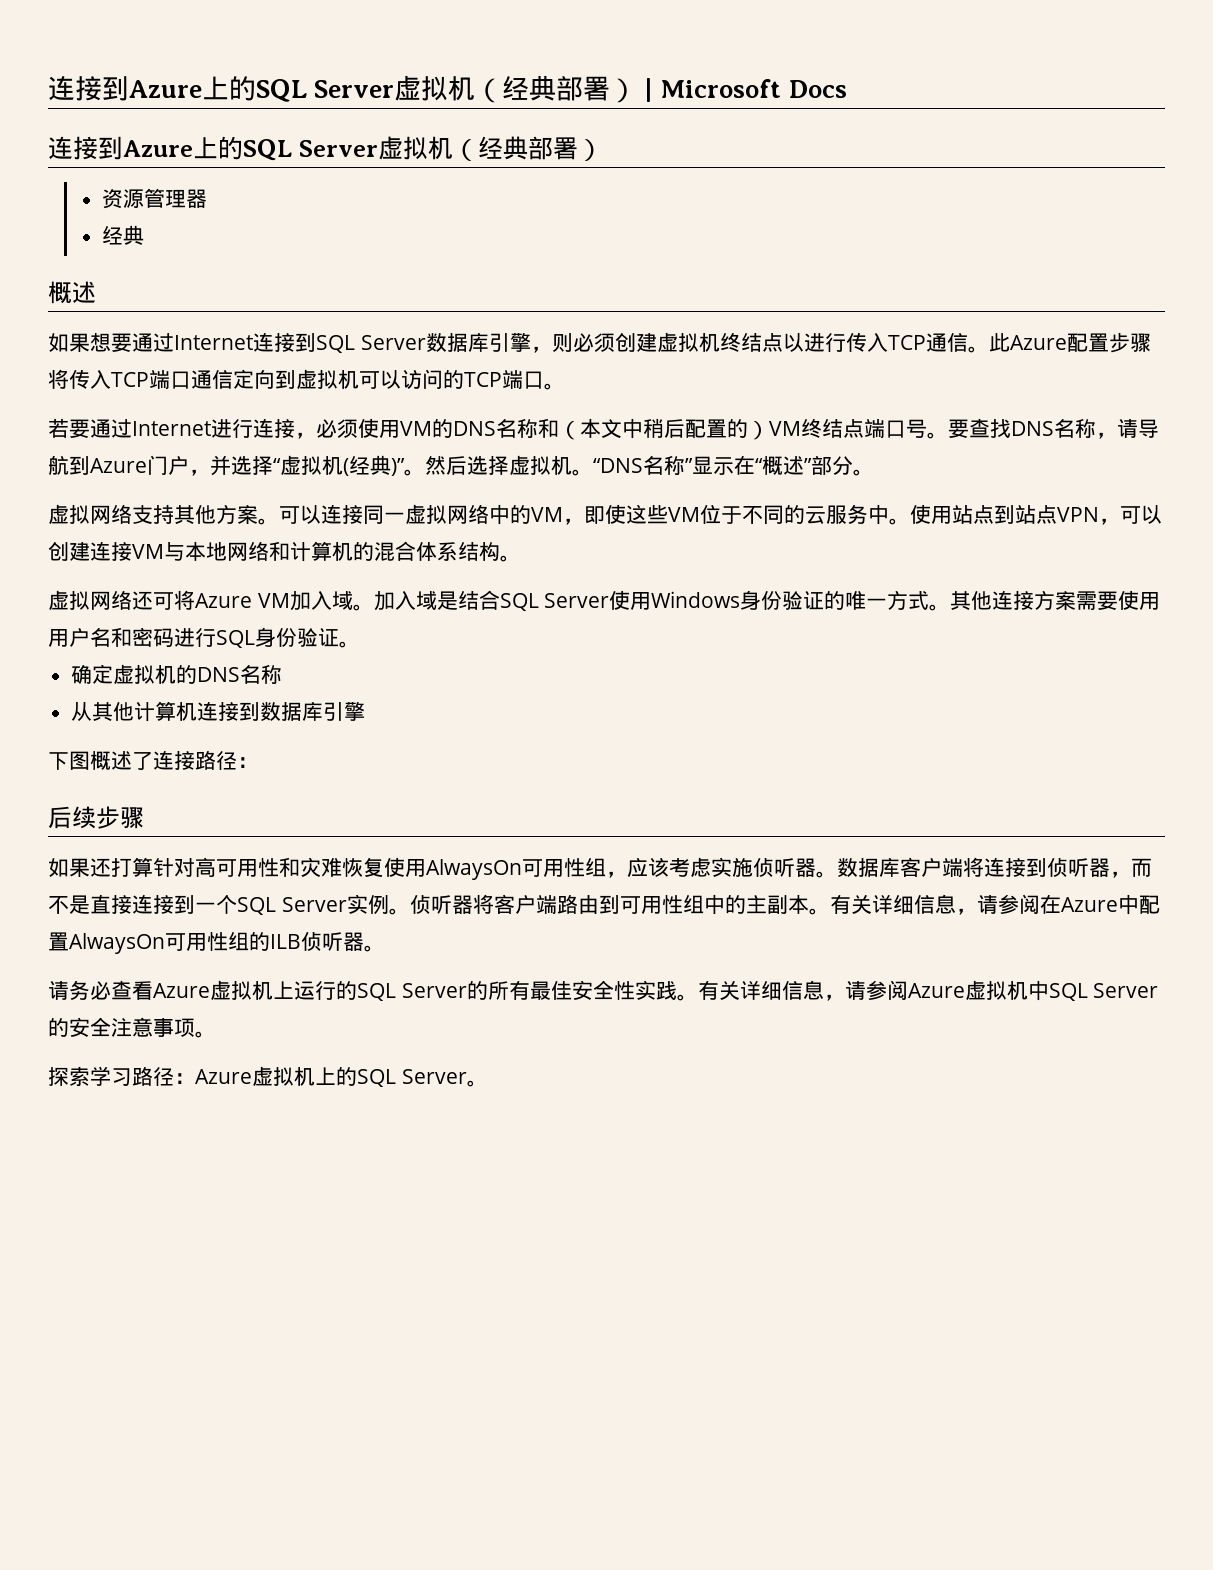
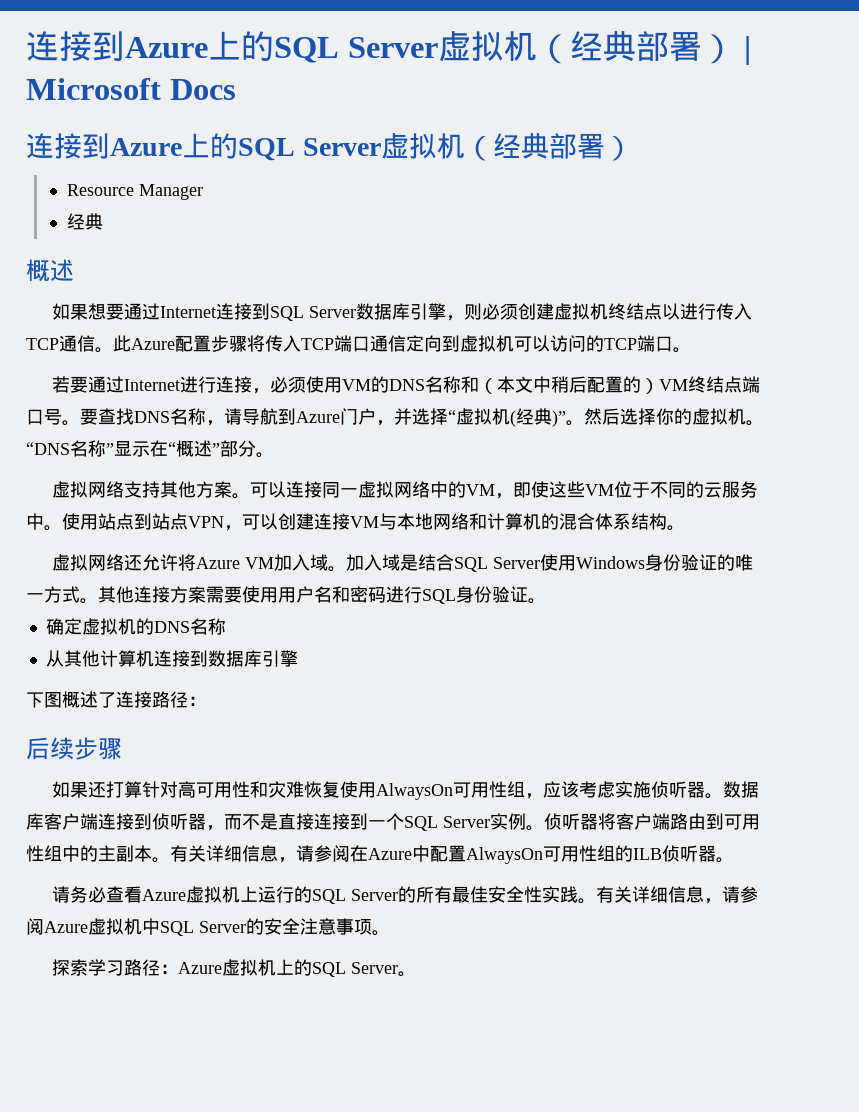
- 资源管理器
+ Resource Manager
- 然后选择虚拟机。
+ 然后选择你的虚拟机。
- 虚拟网络还可将Azure VM加入域。
+ 虚拟网络还允许将Azure VM加入域。
- 数据库客户端将连接到侦听器，而不是直接连接到一个SQL Server实例。
+ 数据库客户端连接到侦听器，而不是直接连接到一个SQL Server实例。

